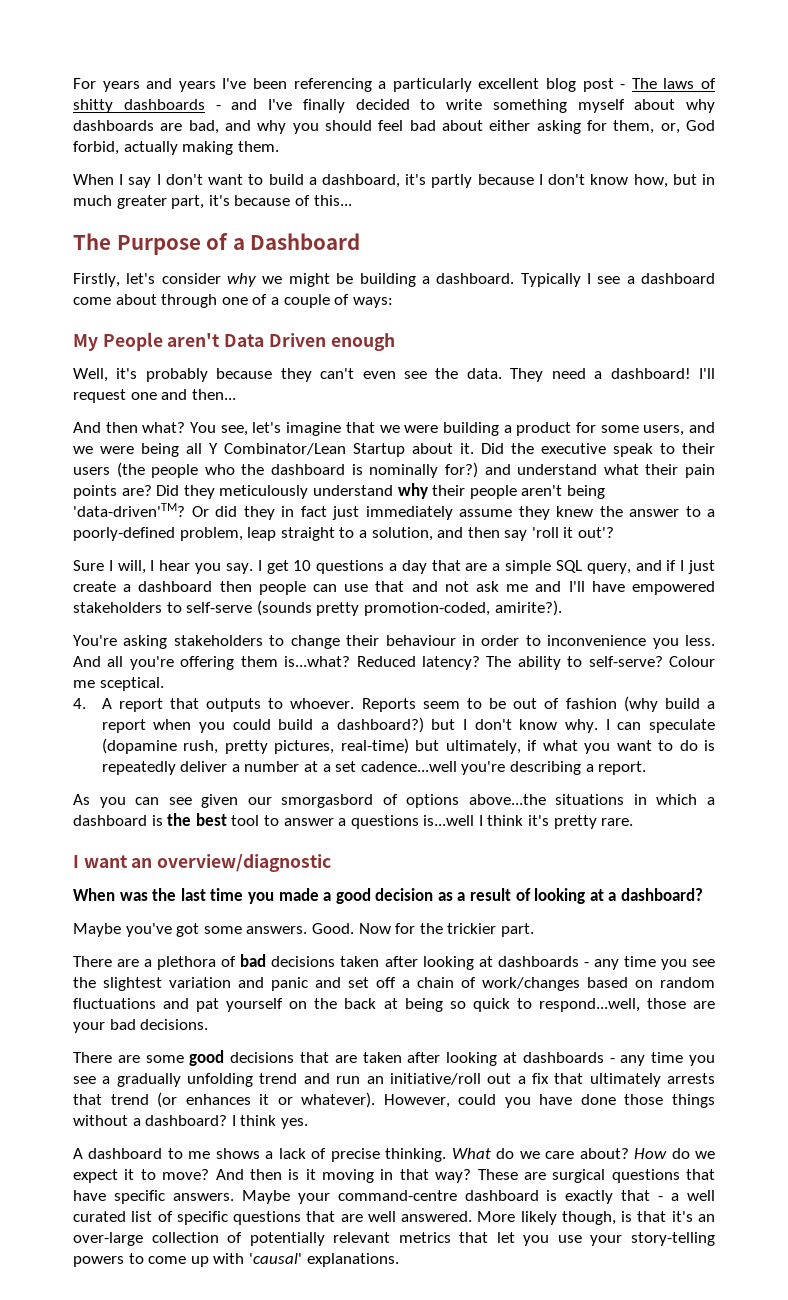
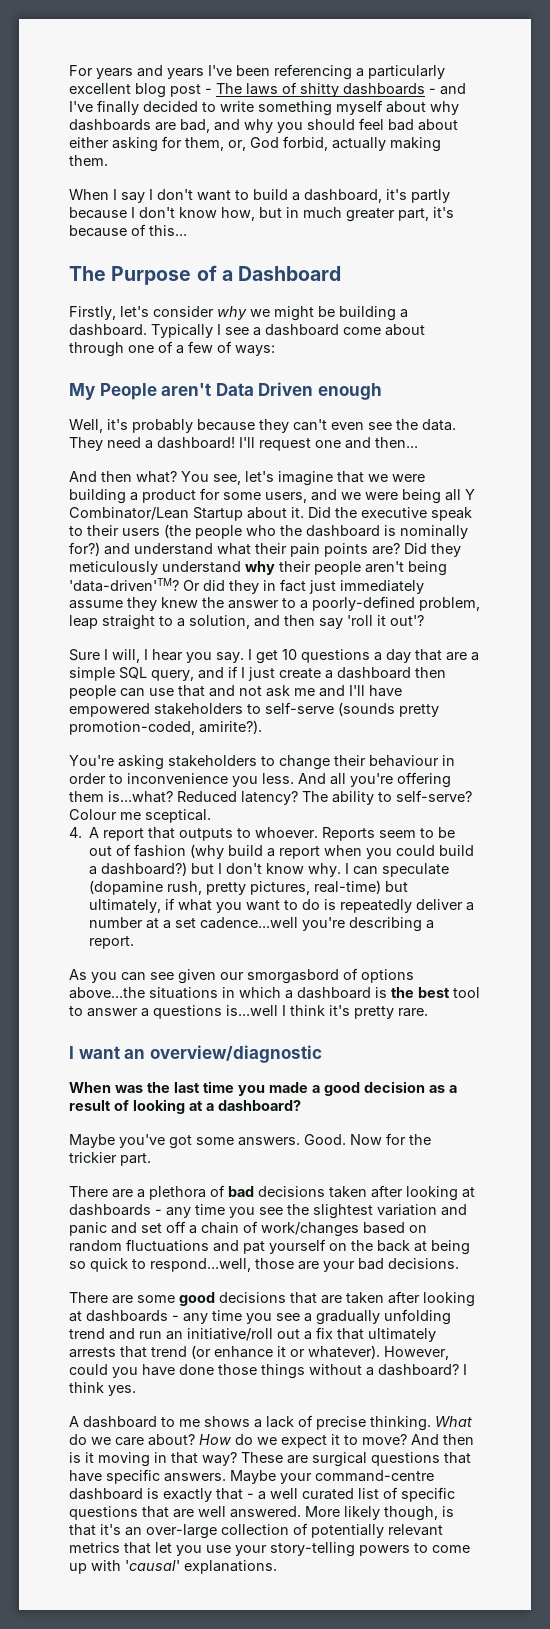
- Typically I see a dashboard come about through one of a couple of ways:
+ Typically I see a dashboard come about through one of a few of ways:
- There are some good decisions that are taken after looking at dashboards - any time you see a gradually unfolding trend and run an initiative/roll out a fix that ultimately arrests that trend (or enhances it or whatever).
+ There are some good decisions that are taken after looking at dashboards - any time you see a gradually unfolding trend and run an initiative/roll out a fix that ultimately arrests that trend (or enhance it or whatever).

